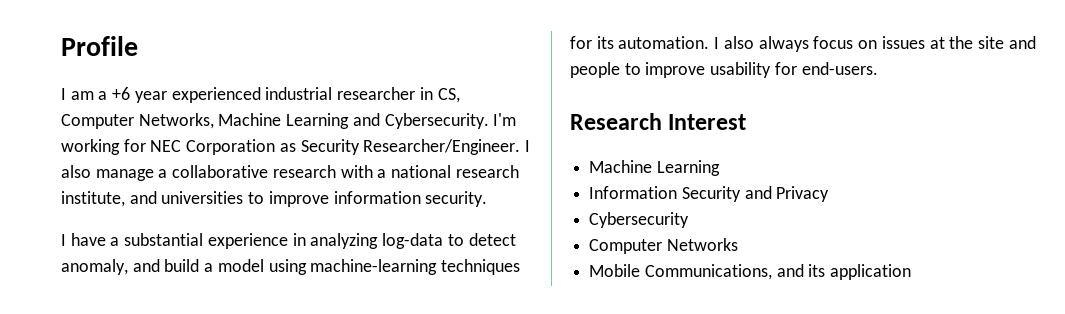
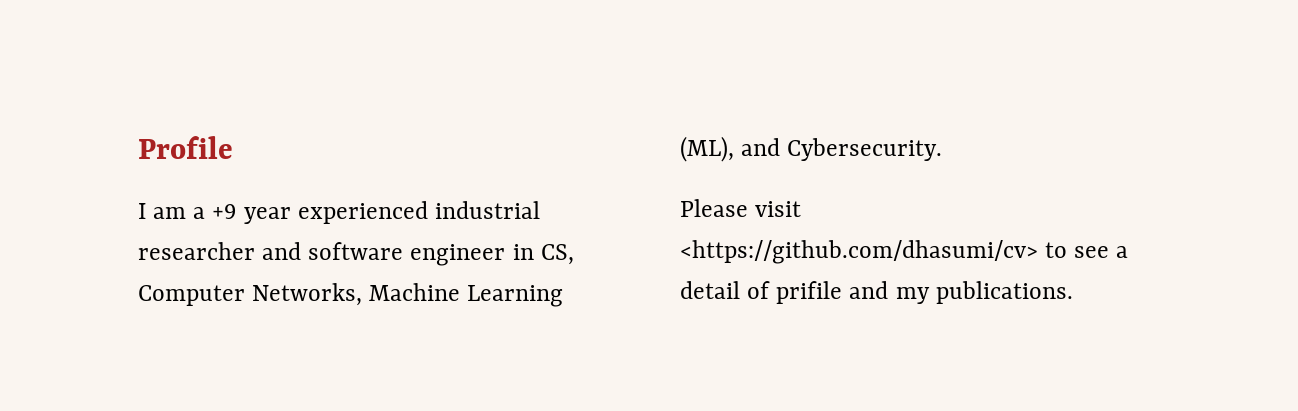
- I am a +6 year experienced industrial researcher in CS, Computer Networks, Machine Learning and Cybersecurity. I'm working for NEC Corporation as Security Researcher/Engineer. I also manage a collaborative research with a national research institute, and universities to improve information security.
- I have a substantial experience in analyzing log-data to detect anomaly, and build a model using machine-learning techniques for its automation. I also always focus on issues at the site and people to improve usability for end-users.
- Research Interest
- Machine Learning
- Information Security and Privacy
- Cybersecurity
- Computer Networks
- Mobile Communications, and its application
+ I am a +9 year experienced industrial researcher and software engineer in CS, Computer Networks, Machine Learning (ML), and Cybersecurity.
+ Please visit <https://github.com/dhasumi/cv> to see a detail of prifile and my publications.

